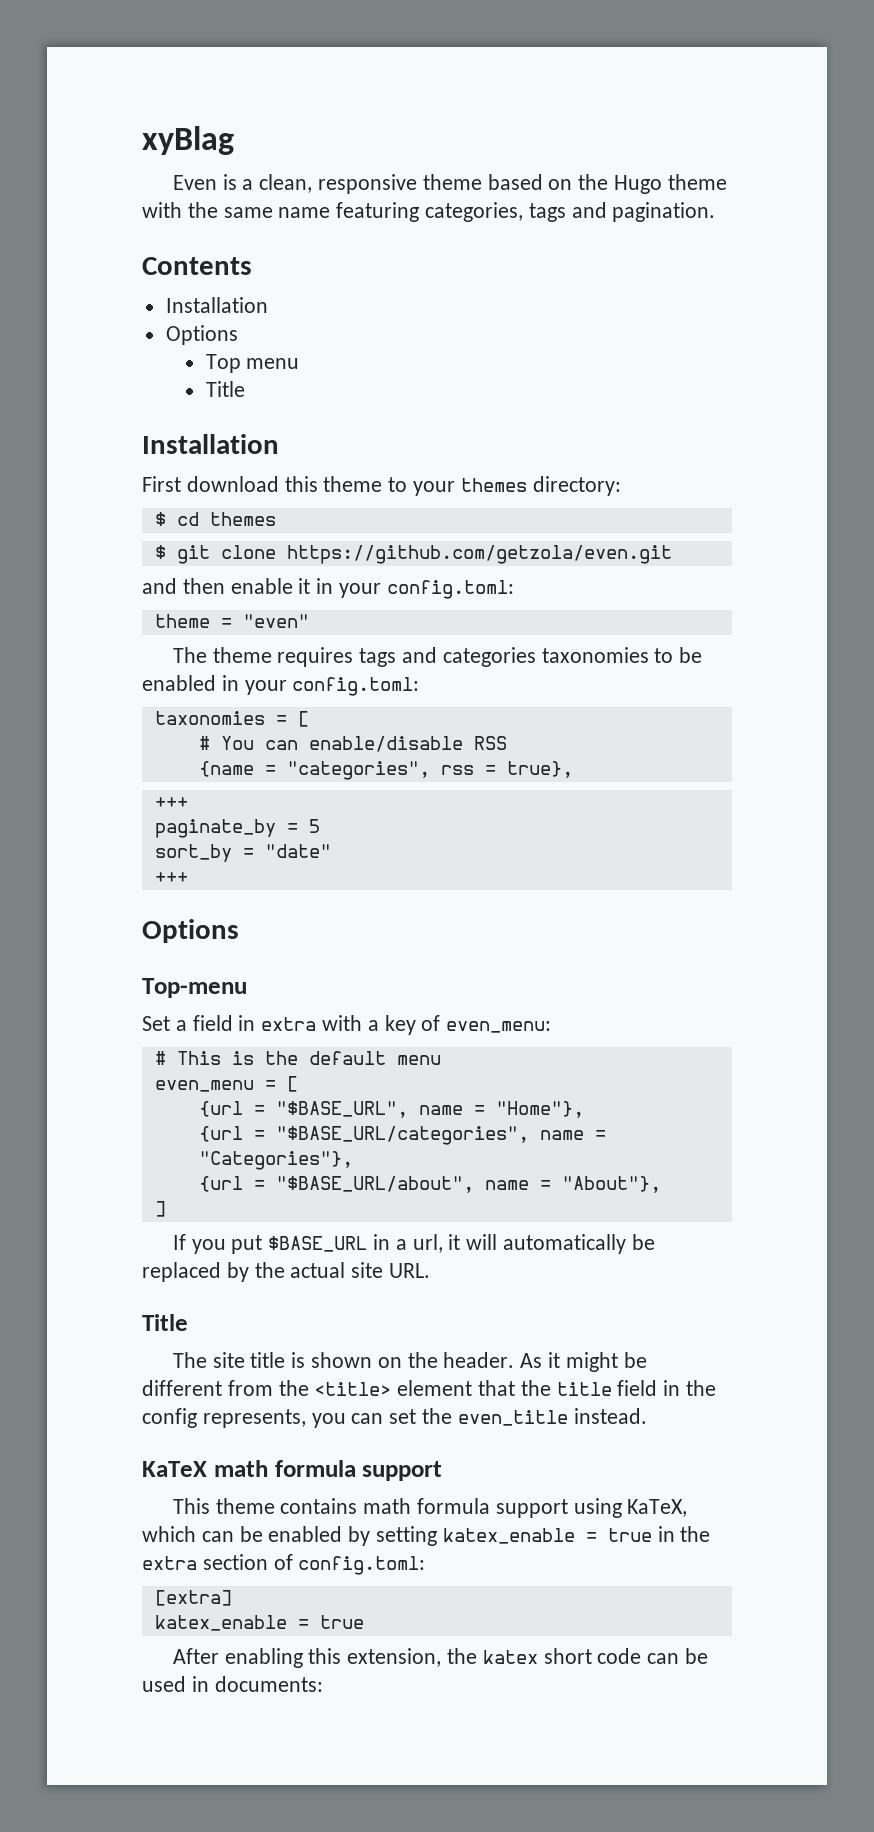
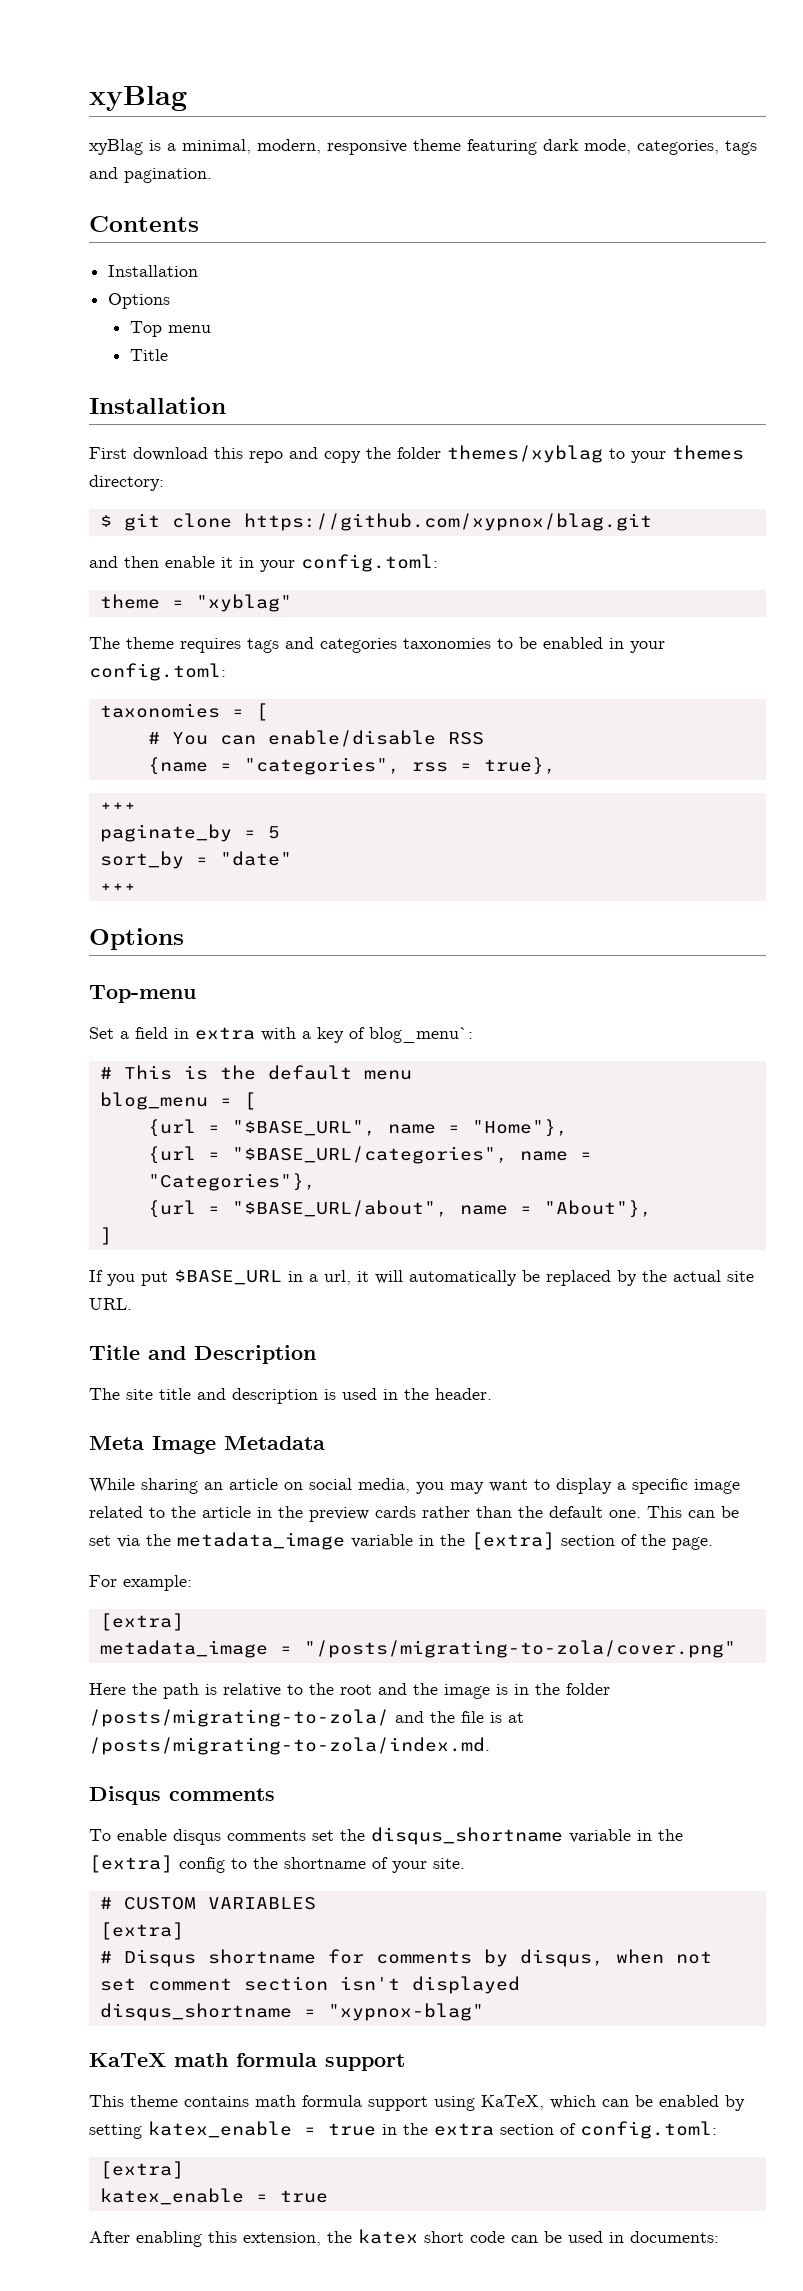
- Even is a clean, responsive theme based on the Hugo theme with the same name featuring categories, tags and pagination.
+ xyBlag is a minimal, modern, responsive theme featuring dark mode, categories, tags and pagination.
- First download this theme to your themes directory:
+ First download this repo and copy the folder themes/xyblag to your themes directory:
- $ cd themes
- $ git clone https://github.com/getzola/even.git
+ $ git clone https://github.com/xypnox/blag.git
- theme = "even"
+ theme = "xyblag"
- Set a field in extra with a key of even_menu:
+ Set a field in extra with a key of blog_menu`:
- even_menu = [
+ blog_menu = [
  If you put $BASE_URL in a url, it will automatically be replaced by the actual site URL.
- Title
+ Title and Description
- The site title is shown on the header. As it might be different from the <title> element that the title field in the config represents, you can set the even_title instead.
+ The site title and description is used in the header.
+ Meta Image Metadata
+ While sharing an article on social media, you may want to display a specific image related to the article in the preview cards rather than the default one. This can be set via the metadata_image variable in the [extra] section of the page.
+ For example:
+ [extra]
+ metadata_image = "/posts/migrating-to-zola/cover.png"
+ Here the path is relative to the root and the image is in the folder /posts/migrating-to-zola/ and the file is at /posts/migrating-to-zola/index.md.
+ Disqus comments
+ To enable disqus comments set the disqus_shortname variable in the [extra] config to the shortname of your site.
+ # CUSTOM VARIABLES
+ [extra]
+ # Disqus shortname for comments by disqus, when not set comment section isn't displayed
+ disqus_shortname = "xypnox-blag"

